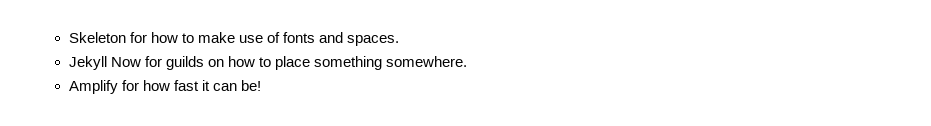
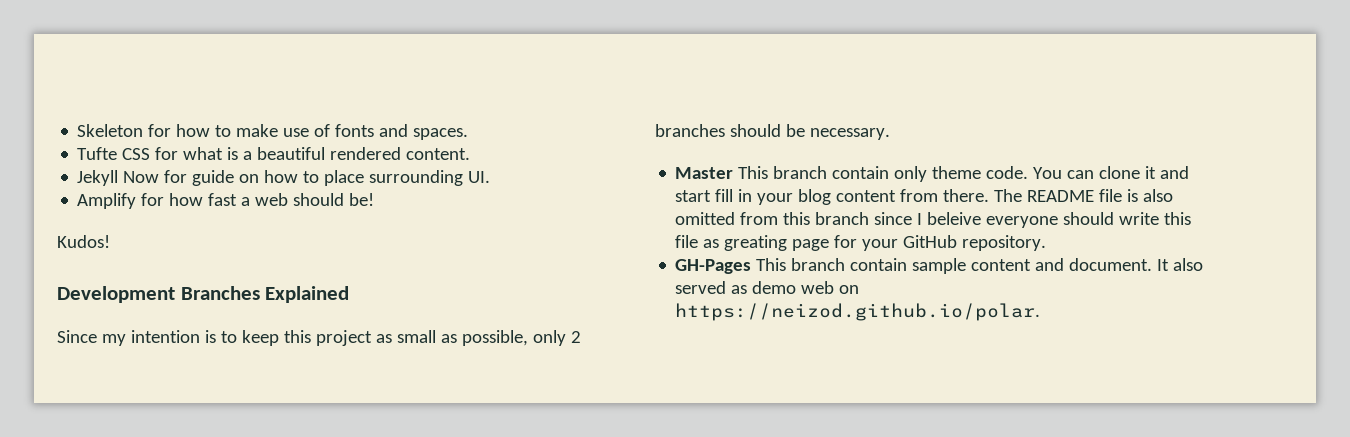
+ Tufte CSS for what is a beautiful rendered content.
- Jekyll Now for guilds on how to place something somewhere.
+ Jekyll Now for guide on how to place surrounding UI.
- Amplify for how fast it can be!
+ Amplify for how fast a web should be!
+ Kudos!
+ Development Branches Explained
+ Since my intention is to keep this project as small as possible, only 2 branches should be necessary.
+ Master This branch contain only theme code. You can clone it and start fill in your blog content from there. The README file is also omitted from this branch since I beleive everyone should write this file as greating page for your GitHub repository.
+ GH-Pages This branch contain sample content and document. It also served as demo web on https://neizod.github.io/polar.

